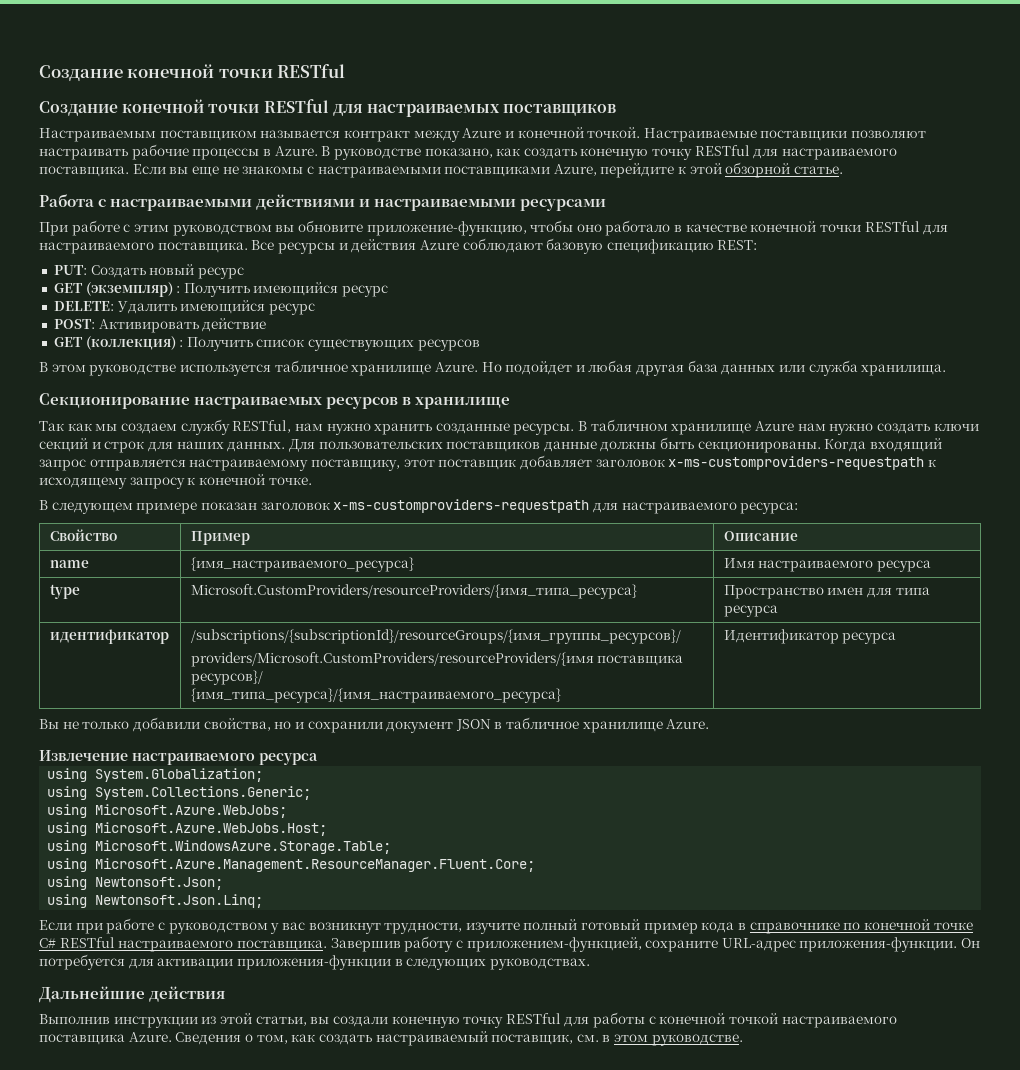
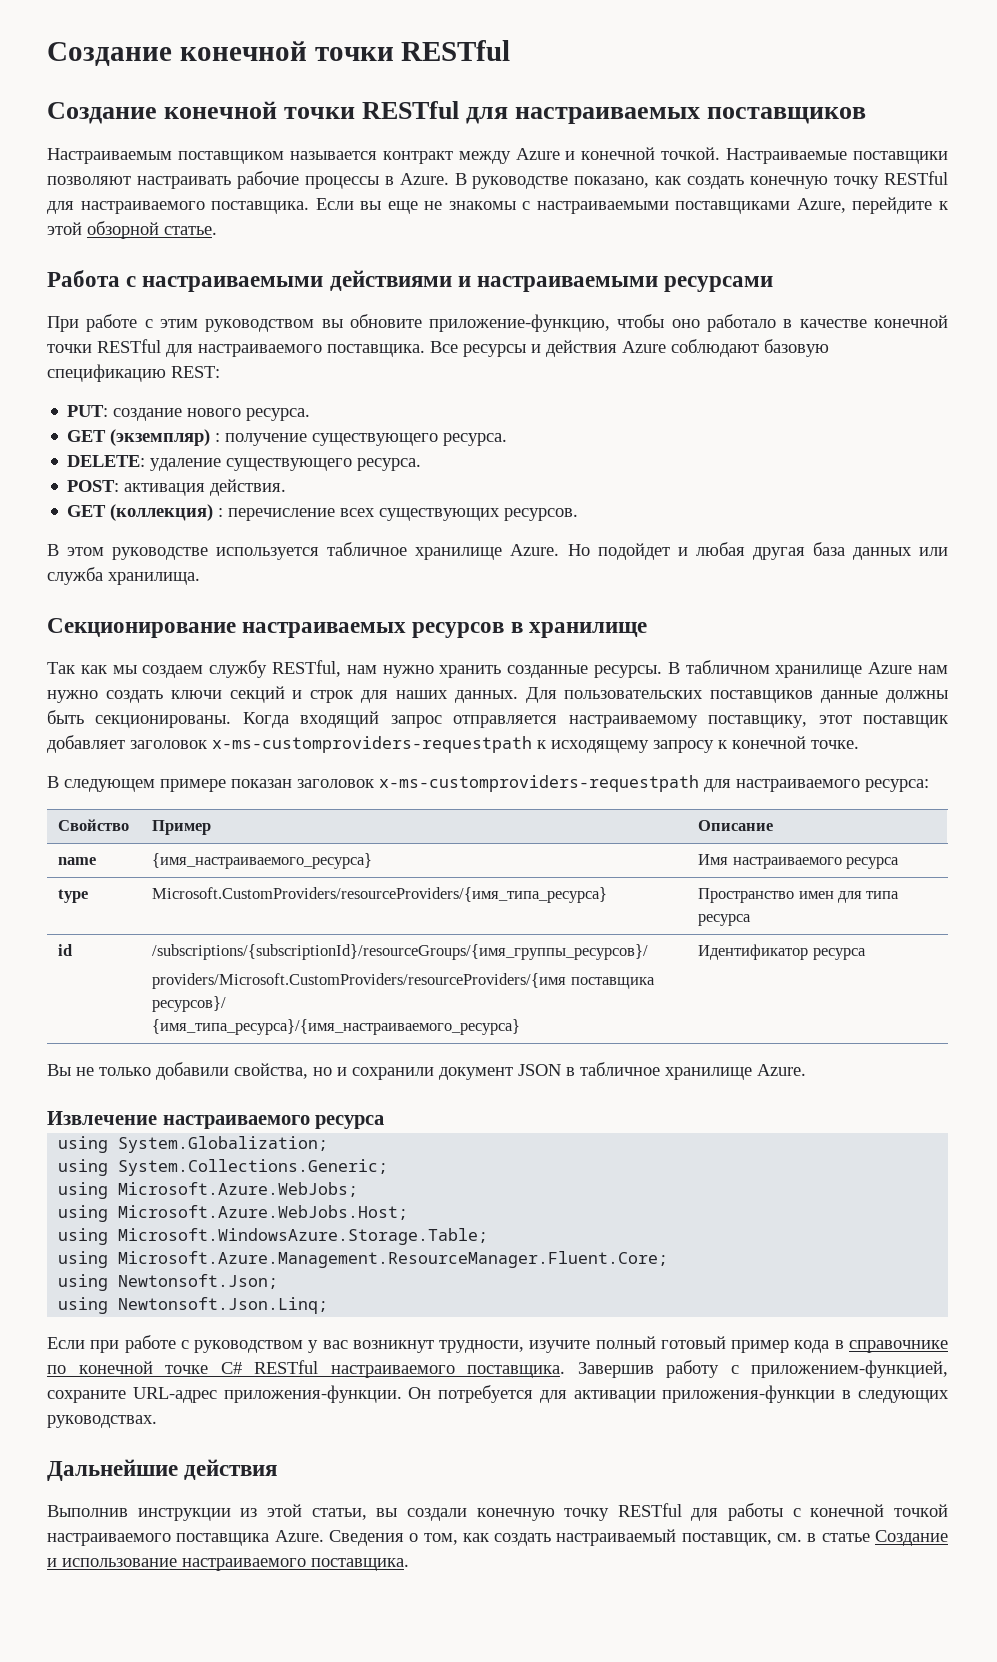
- PUT: Создать новый ресурс
+ PUT: создание нового ресурса.
- GET (экземпляр) : Получить имеющийся ресурс
- DELETE: Удалить имеющийся ресурс
+ GET (экземпляр) : получение существующего ресурса.
+ DELETE: удаление существующего ресурса.
- POST: Активировать действие
+ POST: активация действия.
- GET (коллекция) : Получить список существующих ресурсов
+ GET (коллекция) : перечисление всех существующих ресурсов.
- идентификатор | /subscriptions/{subscriptionId}/resourceGroups/{имя_группы_ресурсов}/
+ id | /subscriptions/{subscriptionId}/resourceGroups/{имя_группы_ресурсов}/
- Сведения о том, как создать настраиваемый поставщик, см. в этом руководстве.
+ Сведения о том, как создать настраиваемый поставщик, см. в статье Создание и использование настраиваемого поставщика.

